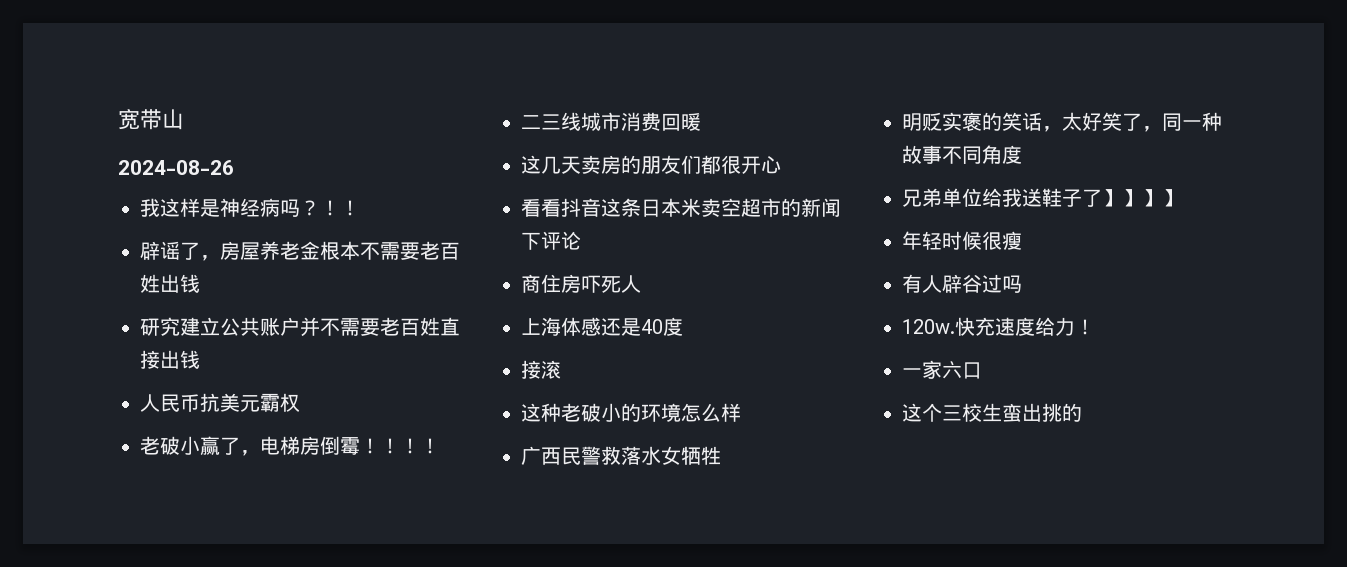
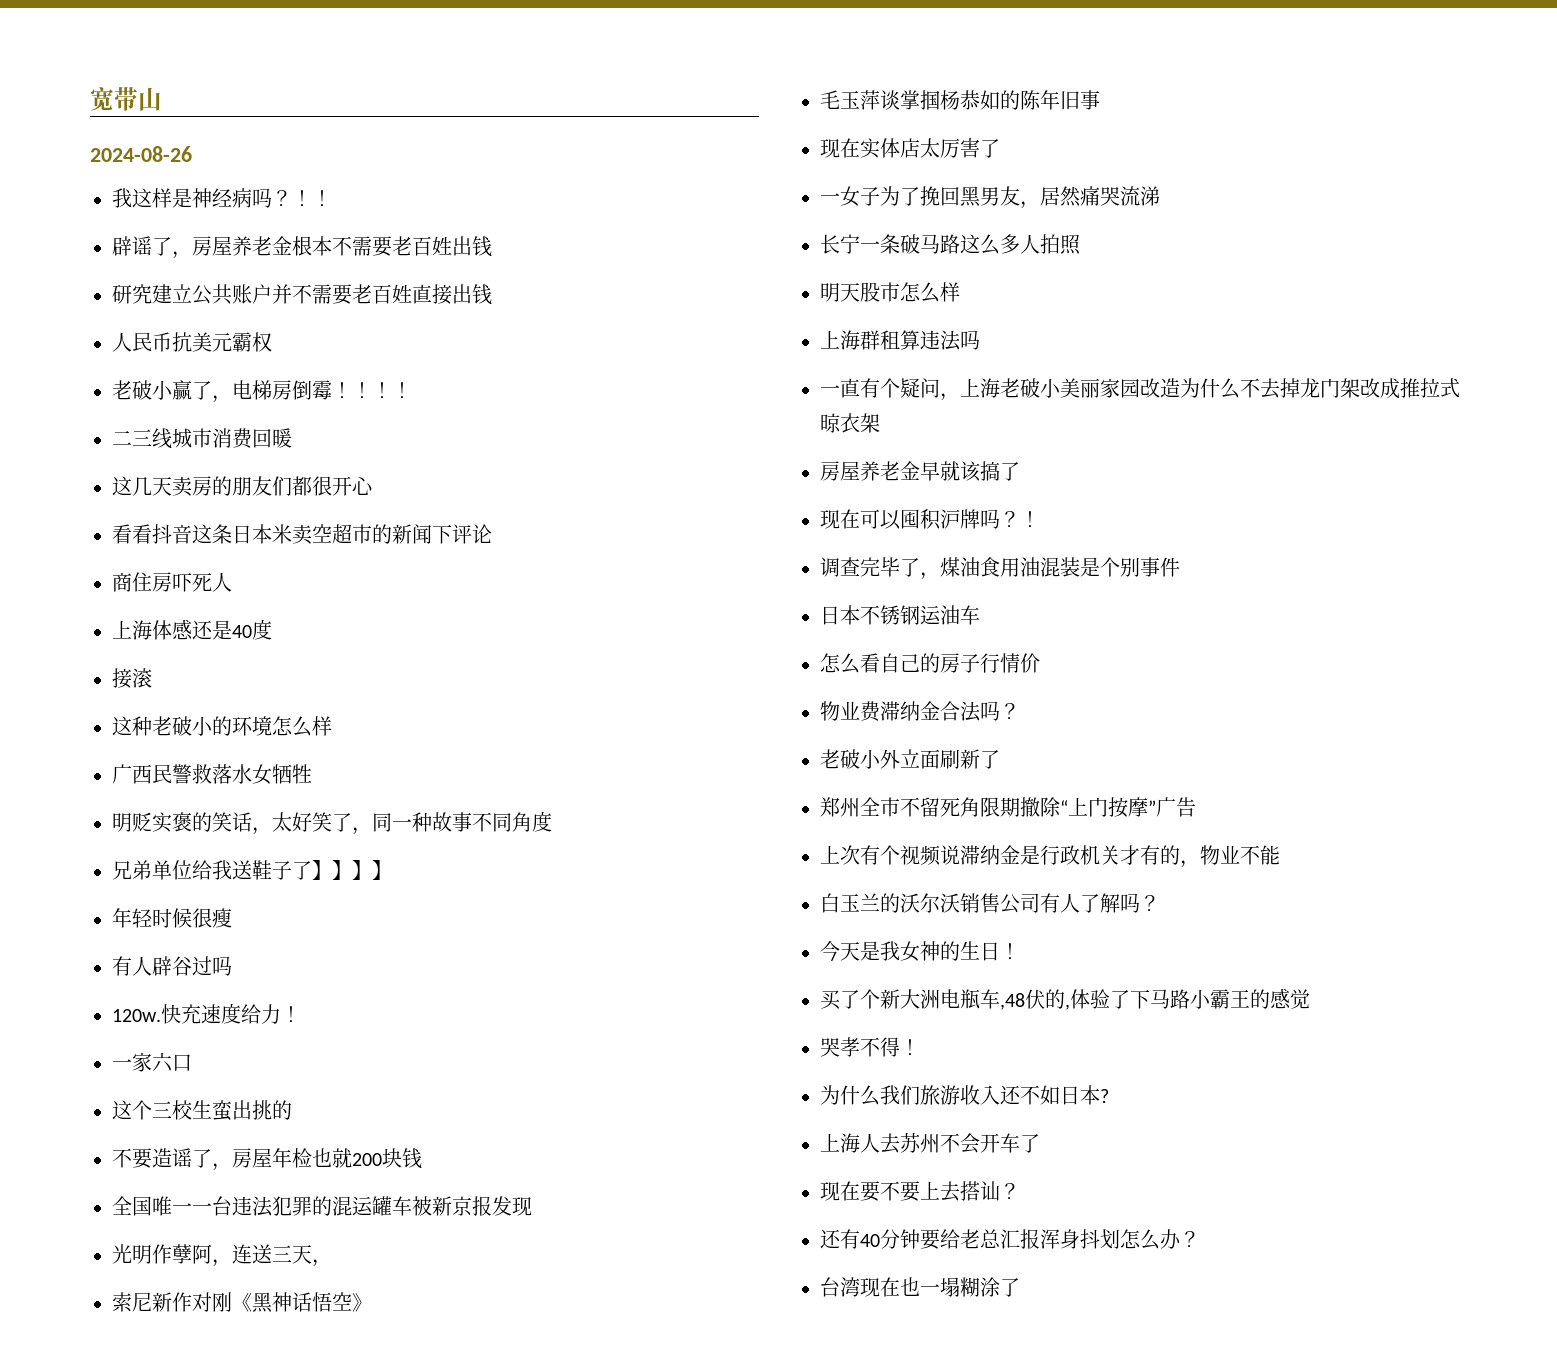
+ 不要造谣了，房屋年检也就200块钱
+ 全国唯一一台违法犯罪的混运罐车被新京报发现
+ 光明作孽阿，连送三天，
+ 索尼新作对刚《黑神话悟空》
+ 毛玉萍谈掌掴杨恭如的陈年旧事
+ 现在实体店太厉害了
+ 一女子为了挽回黑男友，居然痛哭流涕
+ 长宁一条破马路这么多人拍照
+ 明天股市怎么样
+ 上海群租算违法吗
+ 一直有个疑问，上海老破小美丽家园改造为什么不去掉龙门架改成推拉式晾衣架
+ 房屋养老金早就该搞了
+ 现在可以囤积沪牌吗？！
+ 调查完毕了，煤油食用油混装是个别事件
+ 日本不锈钢运油车
+ 怎么看自己的房子行情价
+ 物业费滞纳金合法吗？
+ 老破小外立面刷新了
+ 郑州全市不留死角限期撤除“上门按摩”广告
+ 上次有个视频说滞纳金是行政机关才有的，物业不能
+ 白玉兰的沃尔沃销售公司有人了解吗？
+ 今天是我女神的生日！
+ 买了个新大洲电瓶车,48伏的,体验了下马路小霸王的感觉
+ 哭孝不得！
+ 为什么我们旅游收入还不如日本?
+ 上海人去苏州不会开车了
+ 现在要不要上去搭讪？
+ 还有40分钟要给老总汇报浑身抖划怎么办？
+ 台湾现在也一塌糊涂了

